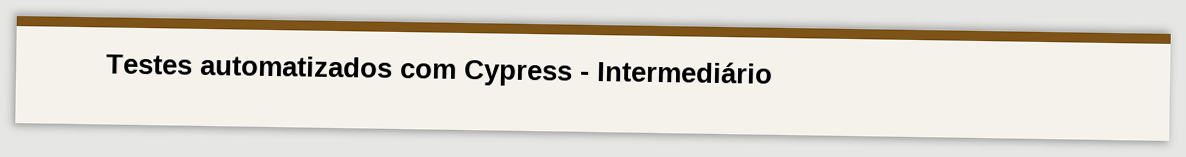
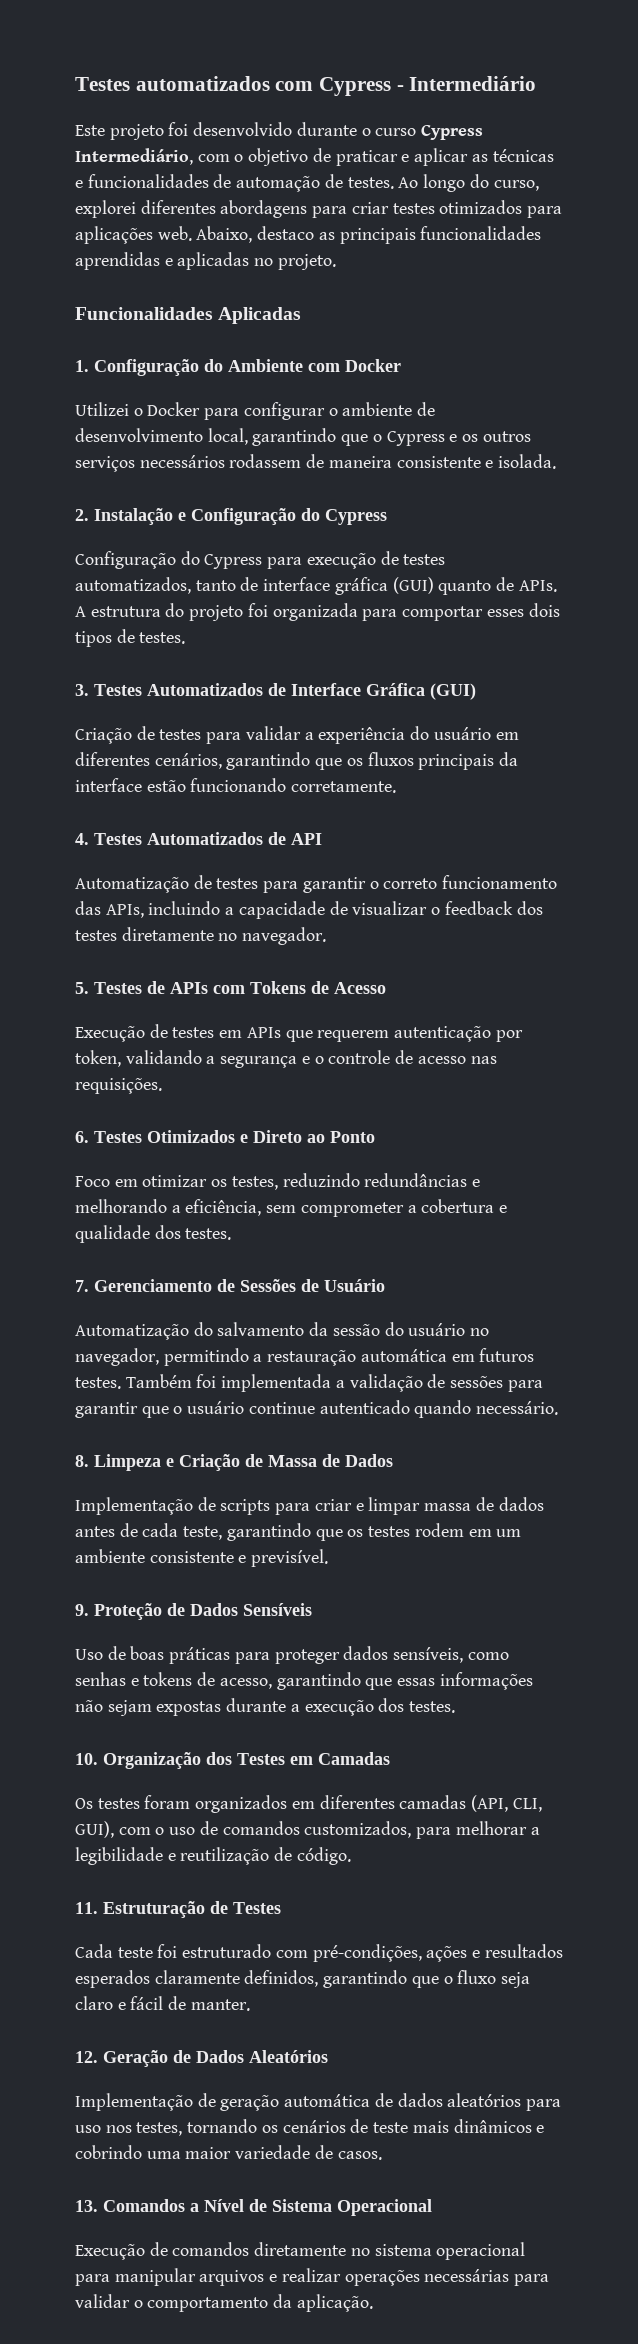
+ Este projeto foi desenvolvido durante o curso Cypress Intermediário, com o objetivo de praticar e aplicar as técnicas e funcionalidades de automação de testes. Ao longo do curso, explorei diferentes abordagens para criar testes otimizados para aplicações web. Abaixo, destaco as principais funcionalidades aprendidas e aplicadas no projeto.
+ Funcionalidades Aplicadas
+ 1. Configuração do Ambiente com Docker
+ Utilizei o Docker para configurar o ambiente de desenvolvimento local, garantindo que o Cypress e os outros serviços necessários rodassem de maneira consistente e isolada.
+ 2. Instalação e Configuração do Cypress
+ Configuração do Cypress para execução de testes automatizados, tanto de interface gráfica (GUI) quanto de APIs. A estrutura do projeto foi organizada para comportar esses dois tipos de testes.
+ 3. Testes Automatizados de Interface Gráfica (GUI)
+ Criação de testes para validar a experiência do usuário em diferentes cenários, garantindo que os fluxos principais da interface estão funcionando corretamente.
+ 4. Testes Automatizados de API
+ Automatização de testes para garantir o correto funcionamento das APIs, incluindo a capacidade de visualizar o feedback dos testes diretamente no navegador.
+ 5. Testes de APIs com Tokens de Acesso
+ Execução de testes em APIs que requerem autenticação por token, validando a segurança e o controle de acesso nas requisições.
+ 6. Testes Otimizados e Direto ao Ponto
+ Foco em otimizar os testes, reduzindo redundâncias e melhorando a eficiência, sem comprometer a cobertura e qualidade dos testes.
+ 7. Gerenciamento de Sessões de Usuário
+ Automatização do salvamento da sessão do usuário no navegador, permitindo a restauração automática em futuros testes. Também foi implementada a validação de sessões para garantir que o usuário continue autenticado quando necessário.
+ 8. Limpeza e Criação de Massa de Dados
+ Implementação de scripts para criar e limpar massa de dados antes de cada teste, garantindo que os testes rodem em um ambiente consistente e previsível.
+ 9. Proteção de Dados Sensíveis
+ Uso de boas práticas para proteger dados sensíveis, como senhas e tokens de acesso, garantindo que essas informações não sejam expostas durante a execução dos testes.
+ 10. Organização dos Testes em Camadas
+ Os testes foram organizados em diferentes camadas (API, CLI, GUI), com o uso de comandos customizados, para melhorar a legibilidade e reutilização de código.
+ 11. Estruturação de Testes
+ Cada teste foi estruturado com pré-condições, ações e resultados esperados claramente definidos, garantindo que o fluxo seja claro e fácil de manter.
+ 12. Geração de Dados Aleatórios
+ Implementação de geração automática de dados aleatórios para uso nos testes, tornando os cenários de teste mais dinâmicos e cobrindo uma maior variedade de casos.
+ 13. Comandos a Nível de Sistema Operacional
+ Execução de comandos diretamente no sistema operacional para manipular arquivos e realizar operações necessárias para validar o comportamento da aplicação.

